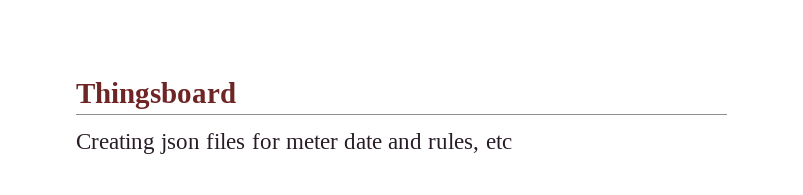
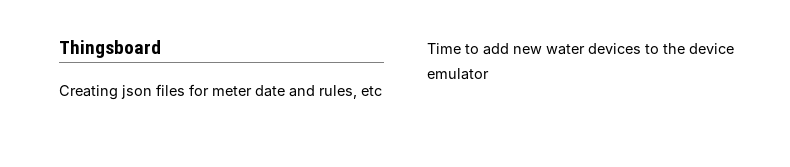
- Creating json files for meter date and rules, etc
+ Creating json files for meter date and rules, etc Time to add new water devices to the device emulator

